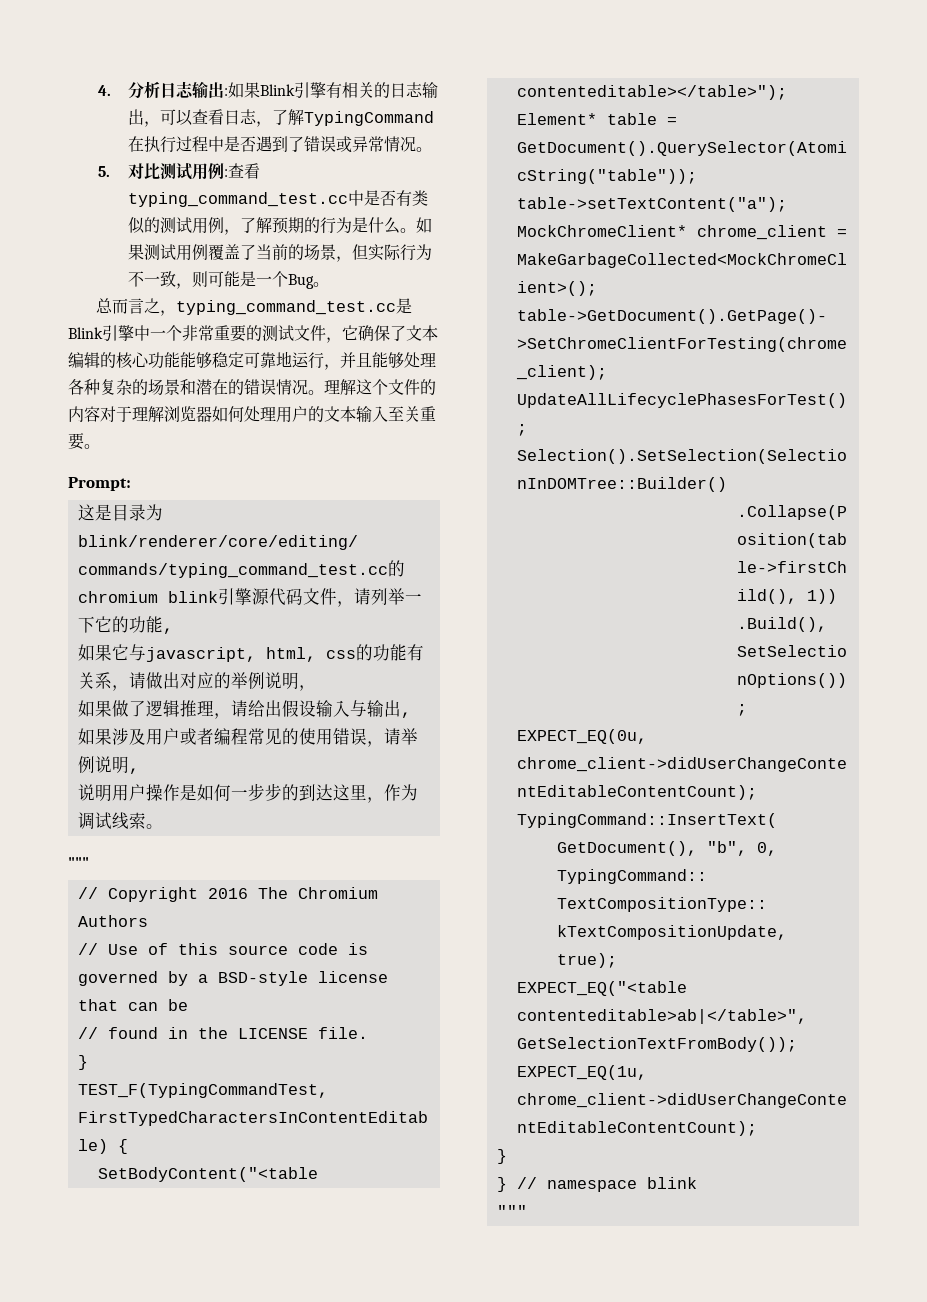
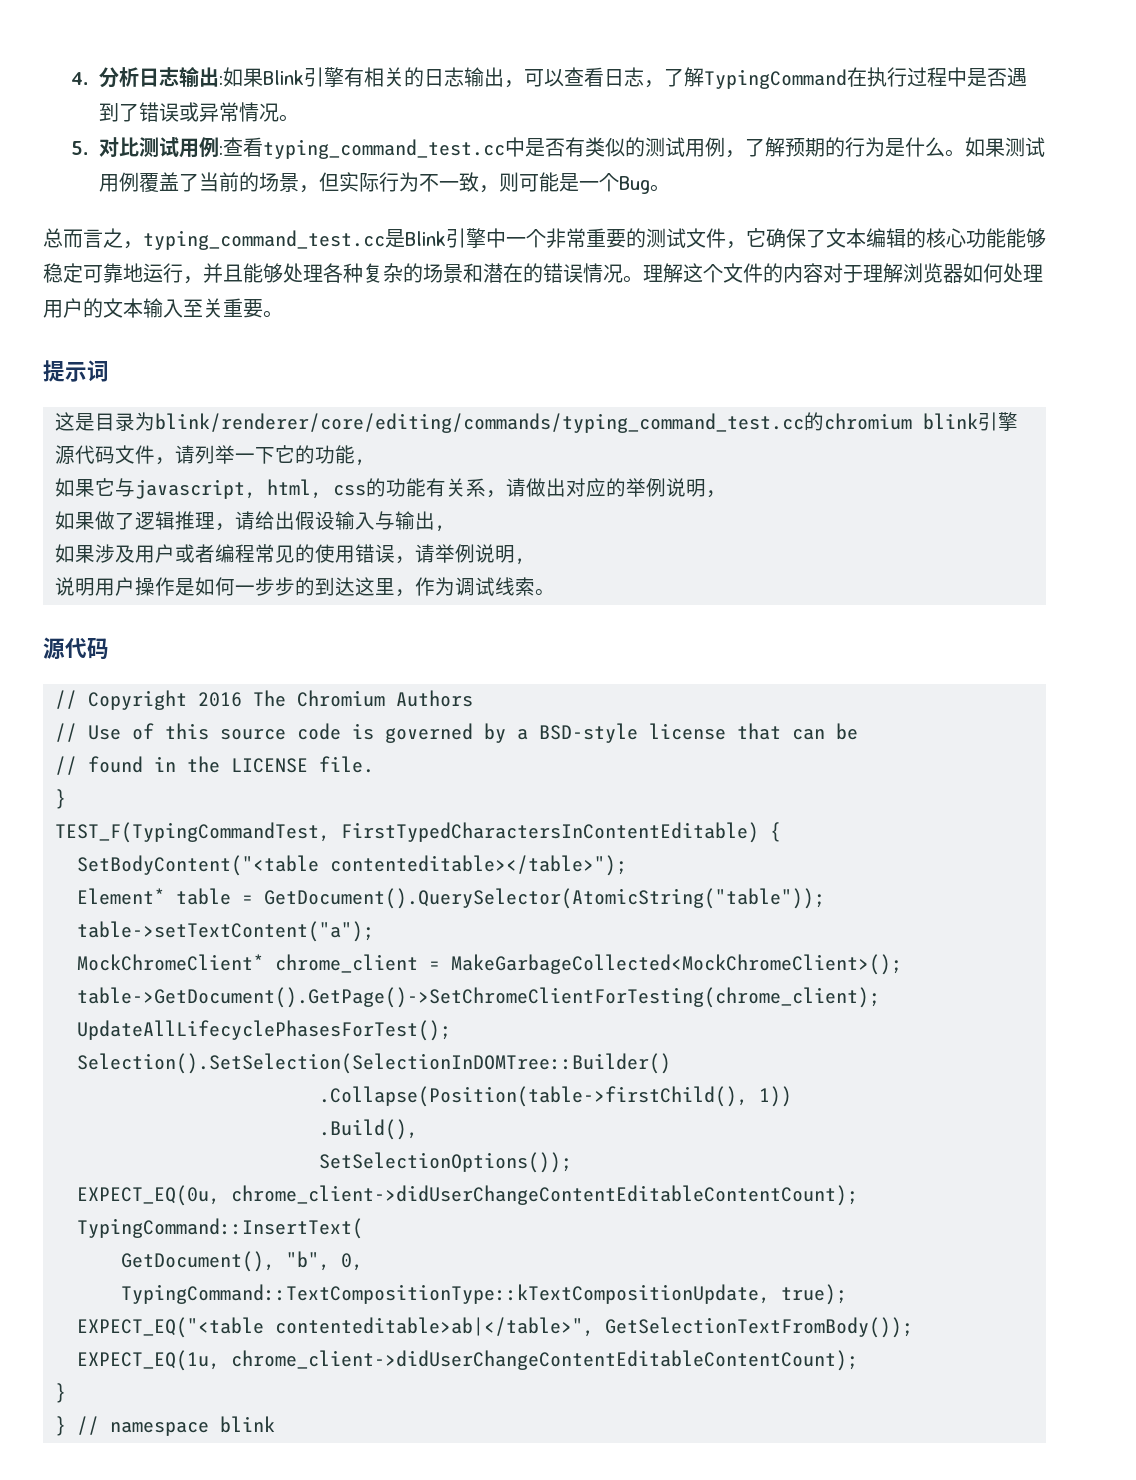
- Prompt:
+ 提示词
  说明用户操作是如何一步步的到达这里，作为调试线索。
- """
+ 源代码
  } // namespace blink
- """

